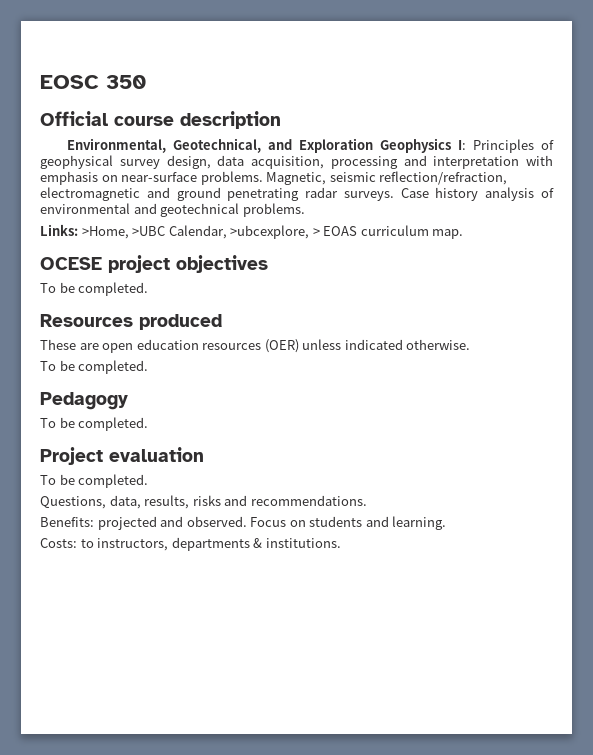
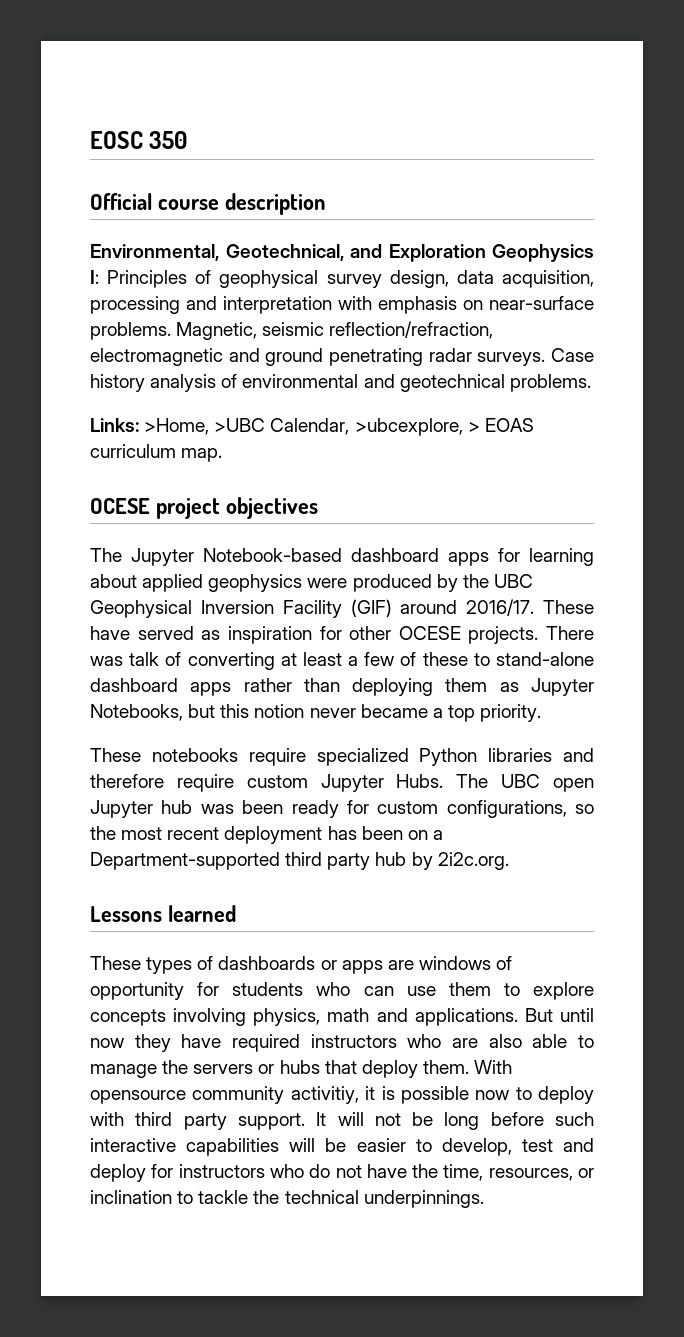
  OCESE project objectives
- To be completed.
- Resources produced
- These are open education resources (OER) unless indicated otherwise.
- To be completed.
- Pedagogy
- To be completed.
- Project evaluation
- To be completed.
- Questions, data, results, risks and recommendations.
- Benefits: projected and observed. Focus on students and learning.
- Costs: to instructors, departments & institutions.
+ The Jupyter Notebook-based dashboard apps for learning about applied geophysics were produced by the UBC Geophysical Inversion Facility (GIF) around 2016/17. These have served as inspiration for other OCESE projects. There was talk of converting at least a few of these to stand-alone dashboard apps rather than deploying them as Jupyter Notebooks, but this notion never became a top priority.
+ These notebooks require specialized Python libraries and therefore require custom Jupyter Hubs. The UBC open Jupyter hub was been ready for custom configurations, so the most recent deployment has been on a Department-supported third party hub by 2i2c.org.
+ Lessons learned
+ These types of dashboards or apps are windows of opportunity for students who can use them to explore concepts involving physics, math and applications. But until now they have required instructors who are also able to manage the servers or hubs that deploy them. With opensource community activitiy, it is possible now to deploy with third party support. It will not be long before such interactive capabilities will be easier to develop, test and deploy for instructors who do not have the time, resources, or inclination to tackle the technical underpinnings.

